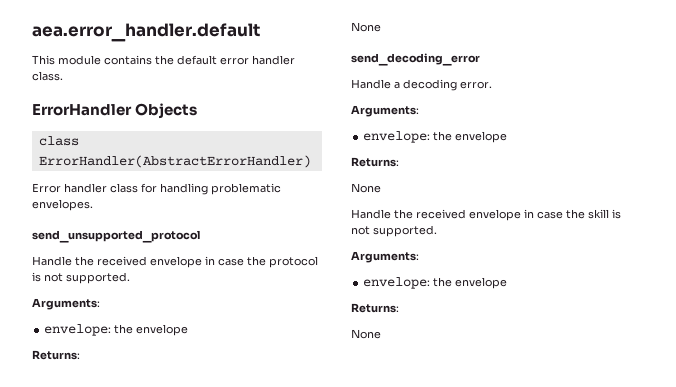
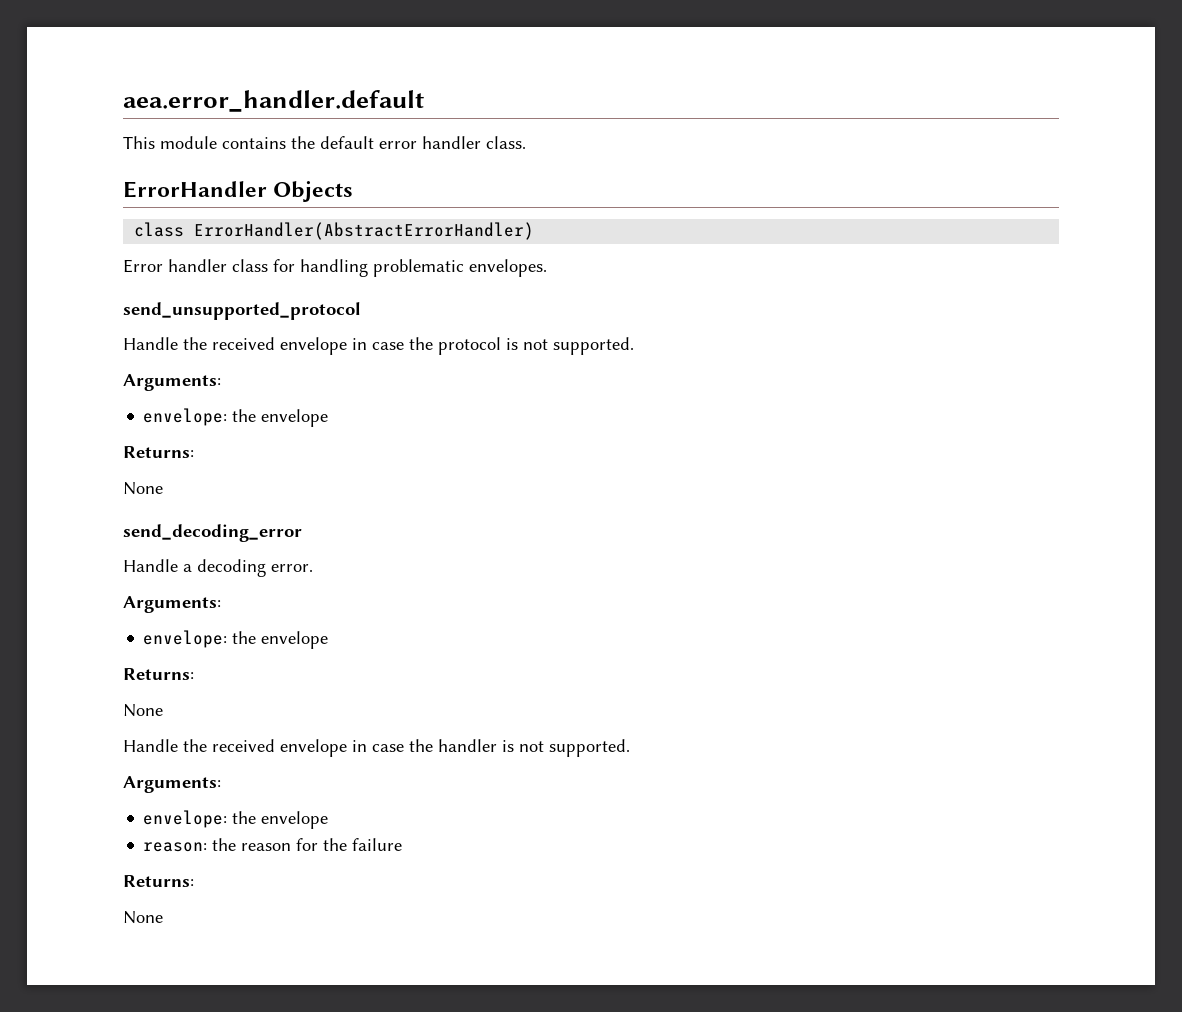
- Handle the received envelope in case the skill is not supported.
+ Handle the received envelope in case the handler is not supported.
  Arguments:
  envelope: the envelope
+ reason: the reason for the failure

